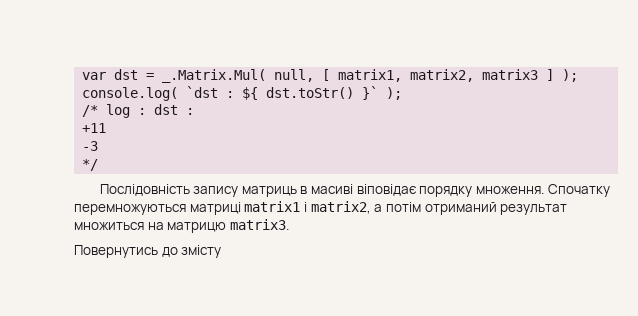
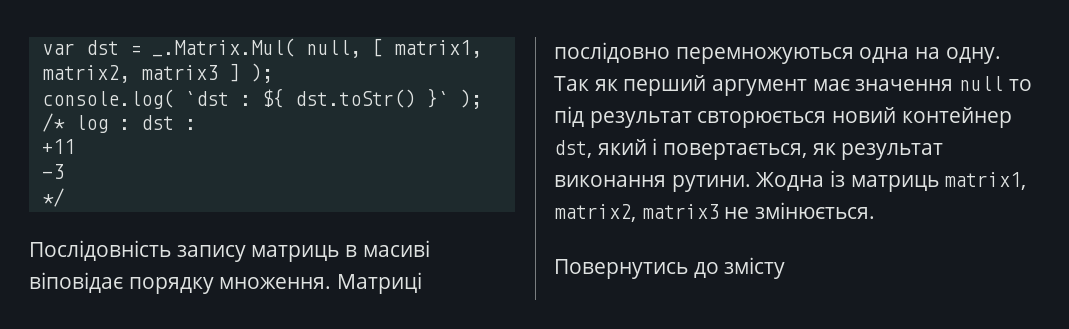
- Спочатку перемножуються матриці matrix1 i matrix2, а потім отриманий результат множиться на матрицю matrix3.
+ Матриці послідовно перемножуються одна на одну. Так як перший аргумент має значення null то під результат свторюється новий контейнер dst, який і повертається, як результат виконання рутини. Жодна із матриць matrix1, matrix2, matrix3 не змінюється.

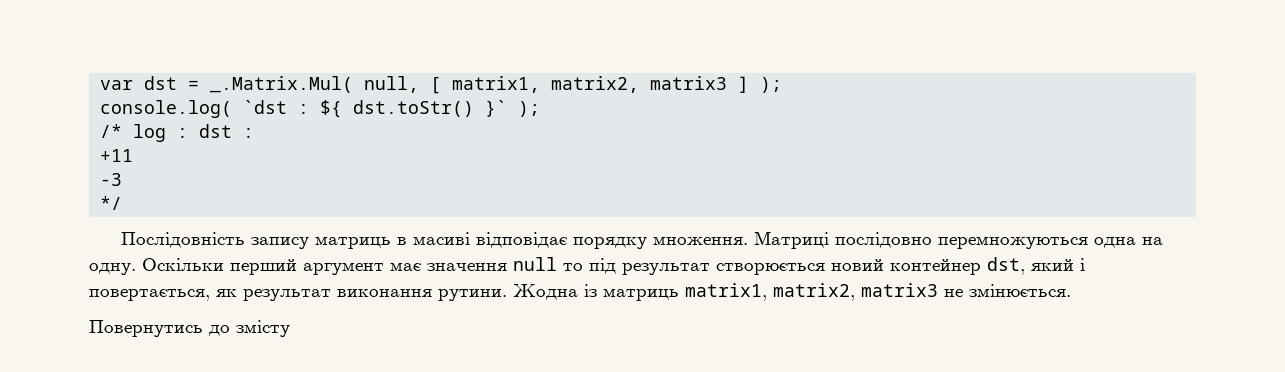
- Послідовність запису матриць в масиві віповідає порядку множення.
+ Послідовність запису матриць в масиві відповідає порядку множення.
- Так як перший аргумент має значення null то під результат свторюється новий контейнер dst, який і повертається, як результат виконання рутини.
+ Оскільки перший аргумент має значення null то під результат створюється новий контейнер dst, який і повертається, як результат виконання рутини.

